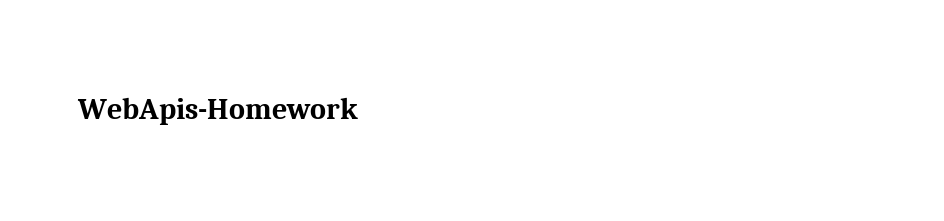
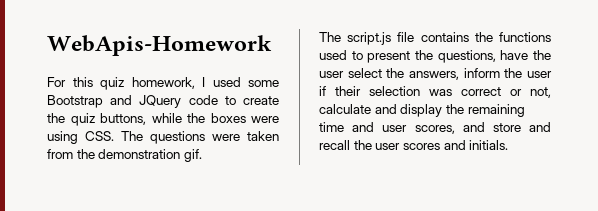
+ For this quiz homework, I used some Bootstrap and JQuery code to create the quiz buttons, while the boxes were using CSS. The questions were taken from the demonstration gif.
+ The script.js file contains the functions used to present the questions, have the user select the answers, inform the user if their selection was correct or not, calculate and display the remaining time and user scores, and store and recall the user scores and initials.

